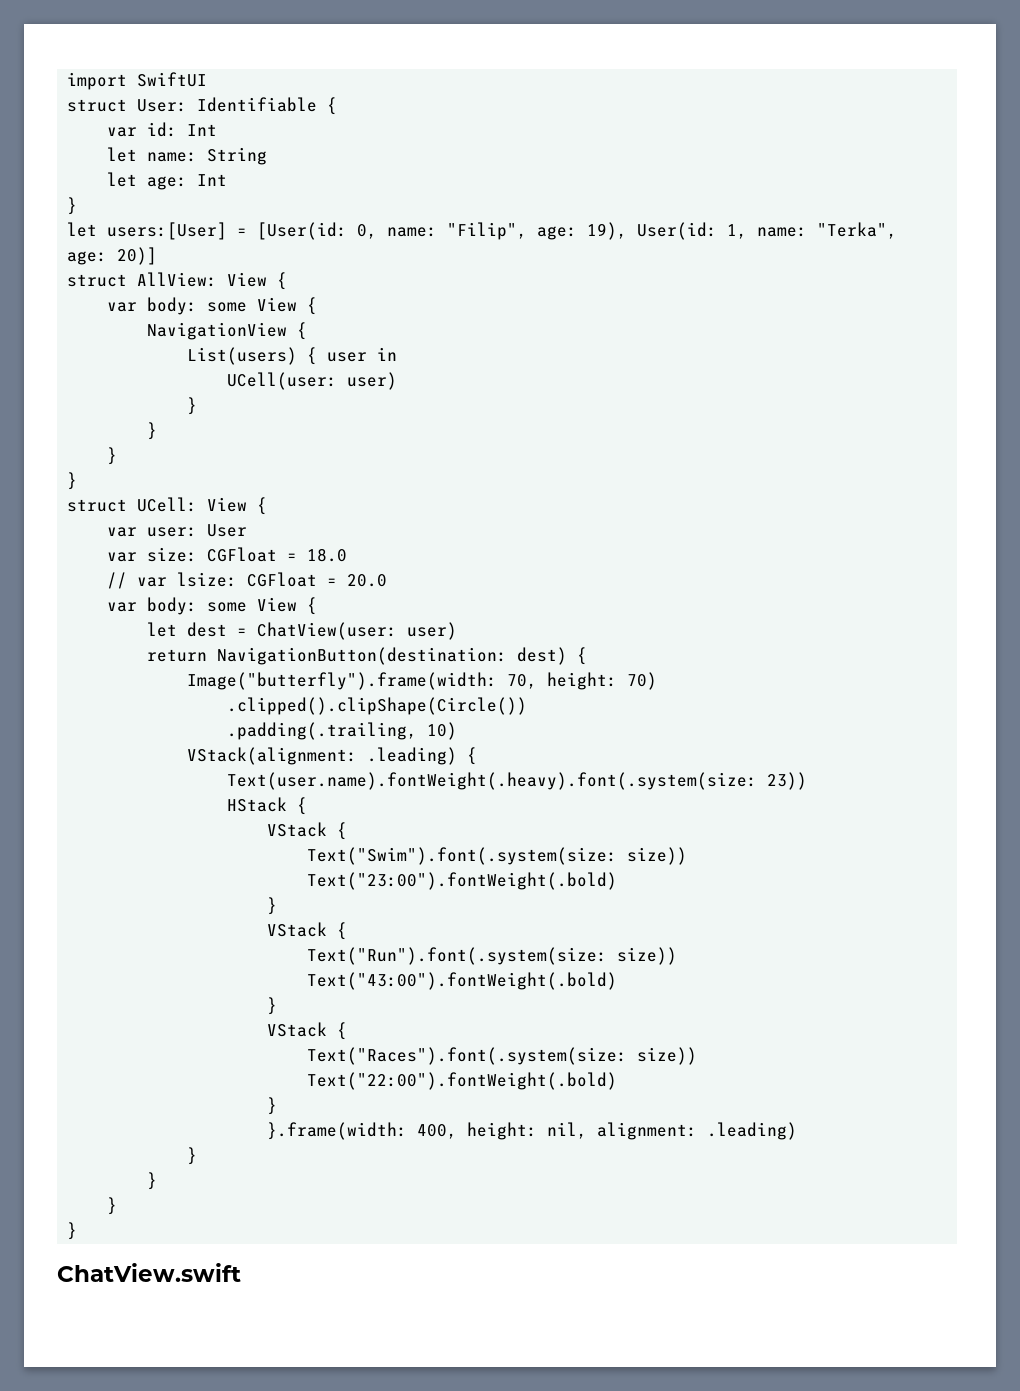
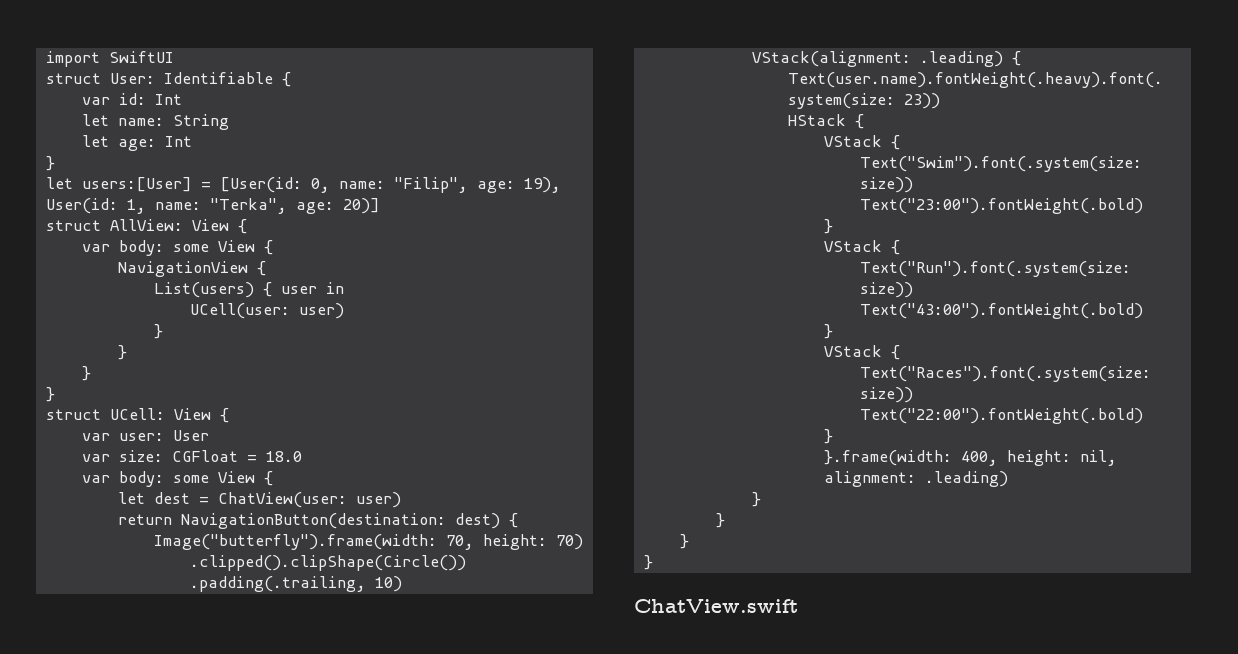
- // var lsize: CGFloat = 20.0

